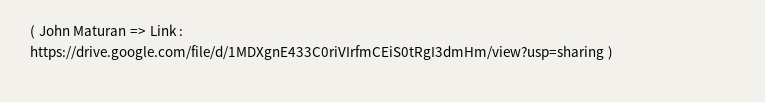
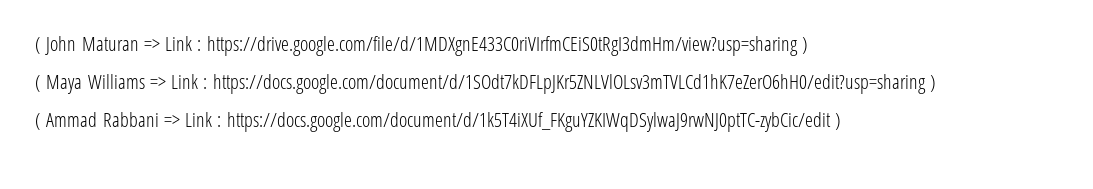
+ ( Maya Williams => Link : https://docs.google.com/document/d/1SOdt7kDFLpJKr5ZNLVlOLsv3mTVLCd1hK7eZerO6hH0/edit?usp=sharing )
+ ( Ammad Rabbani => Link : https://docs.google.com/document/d/1k5T4iXUf_FKguYZKIWqDSylwaJ9rwNJ0ptTC-zybCic/edit )

